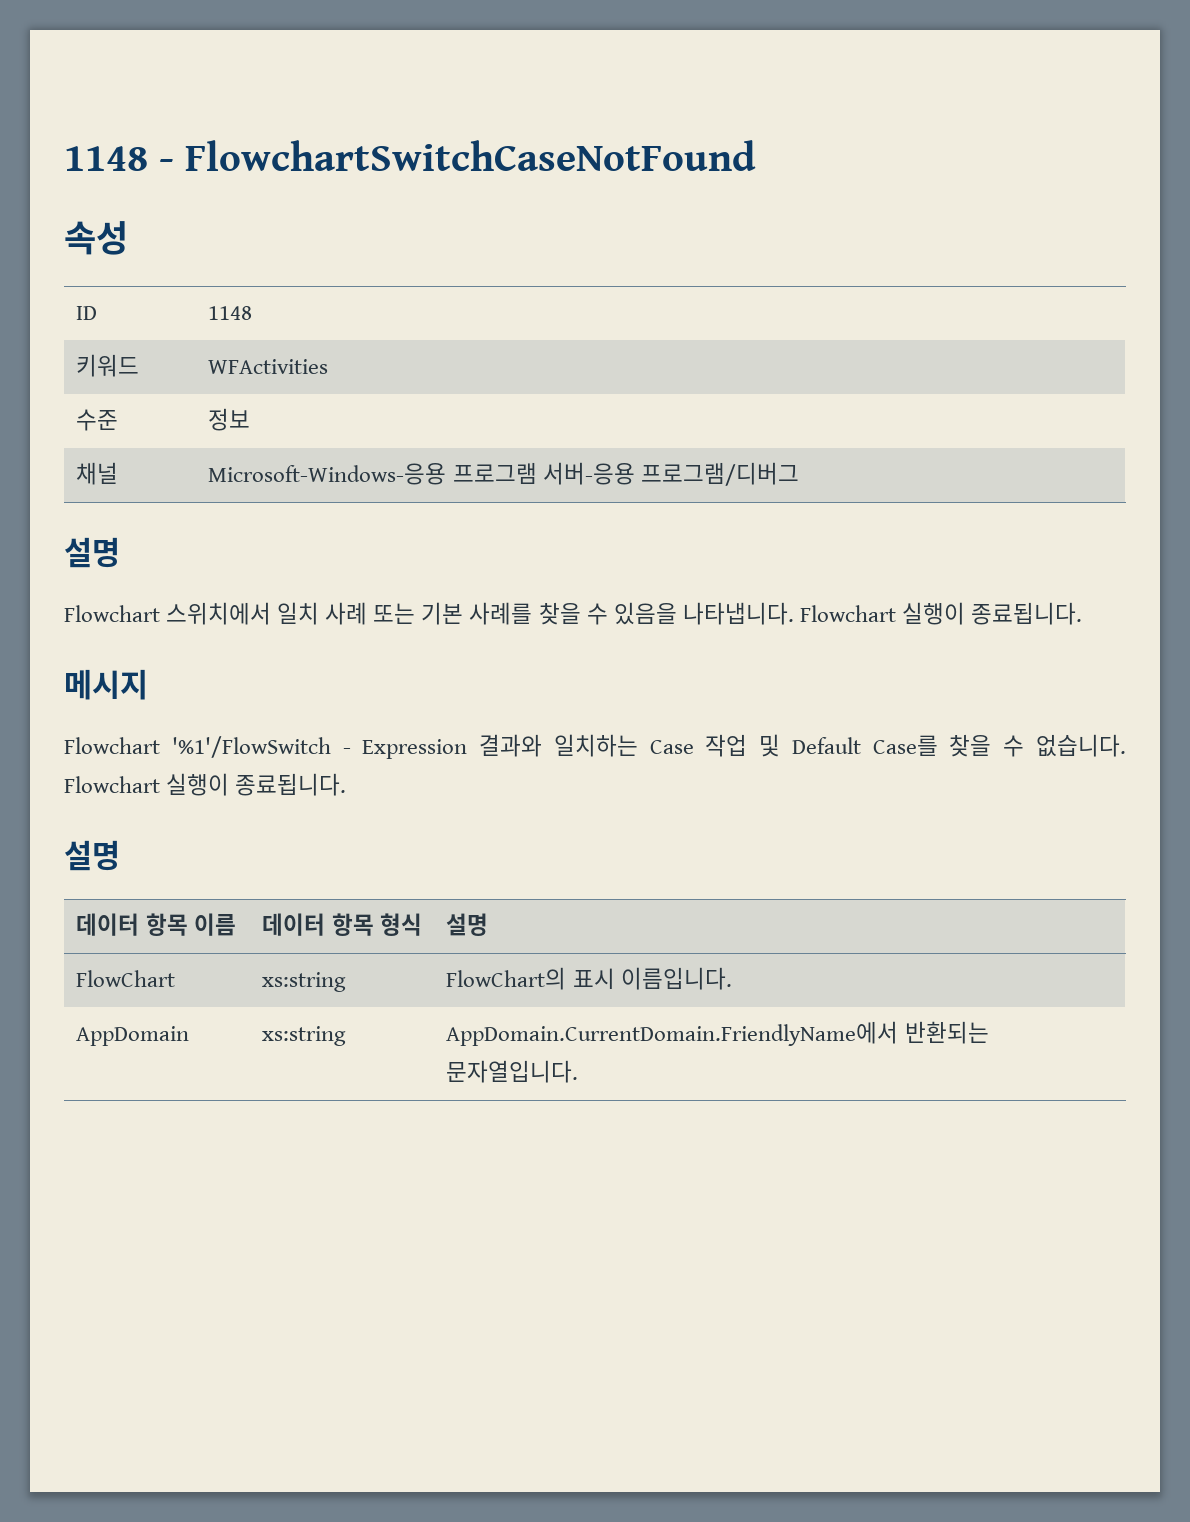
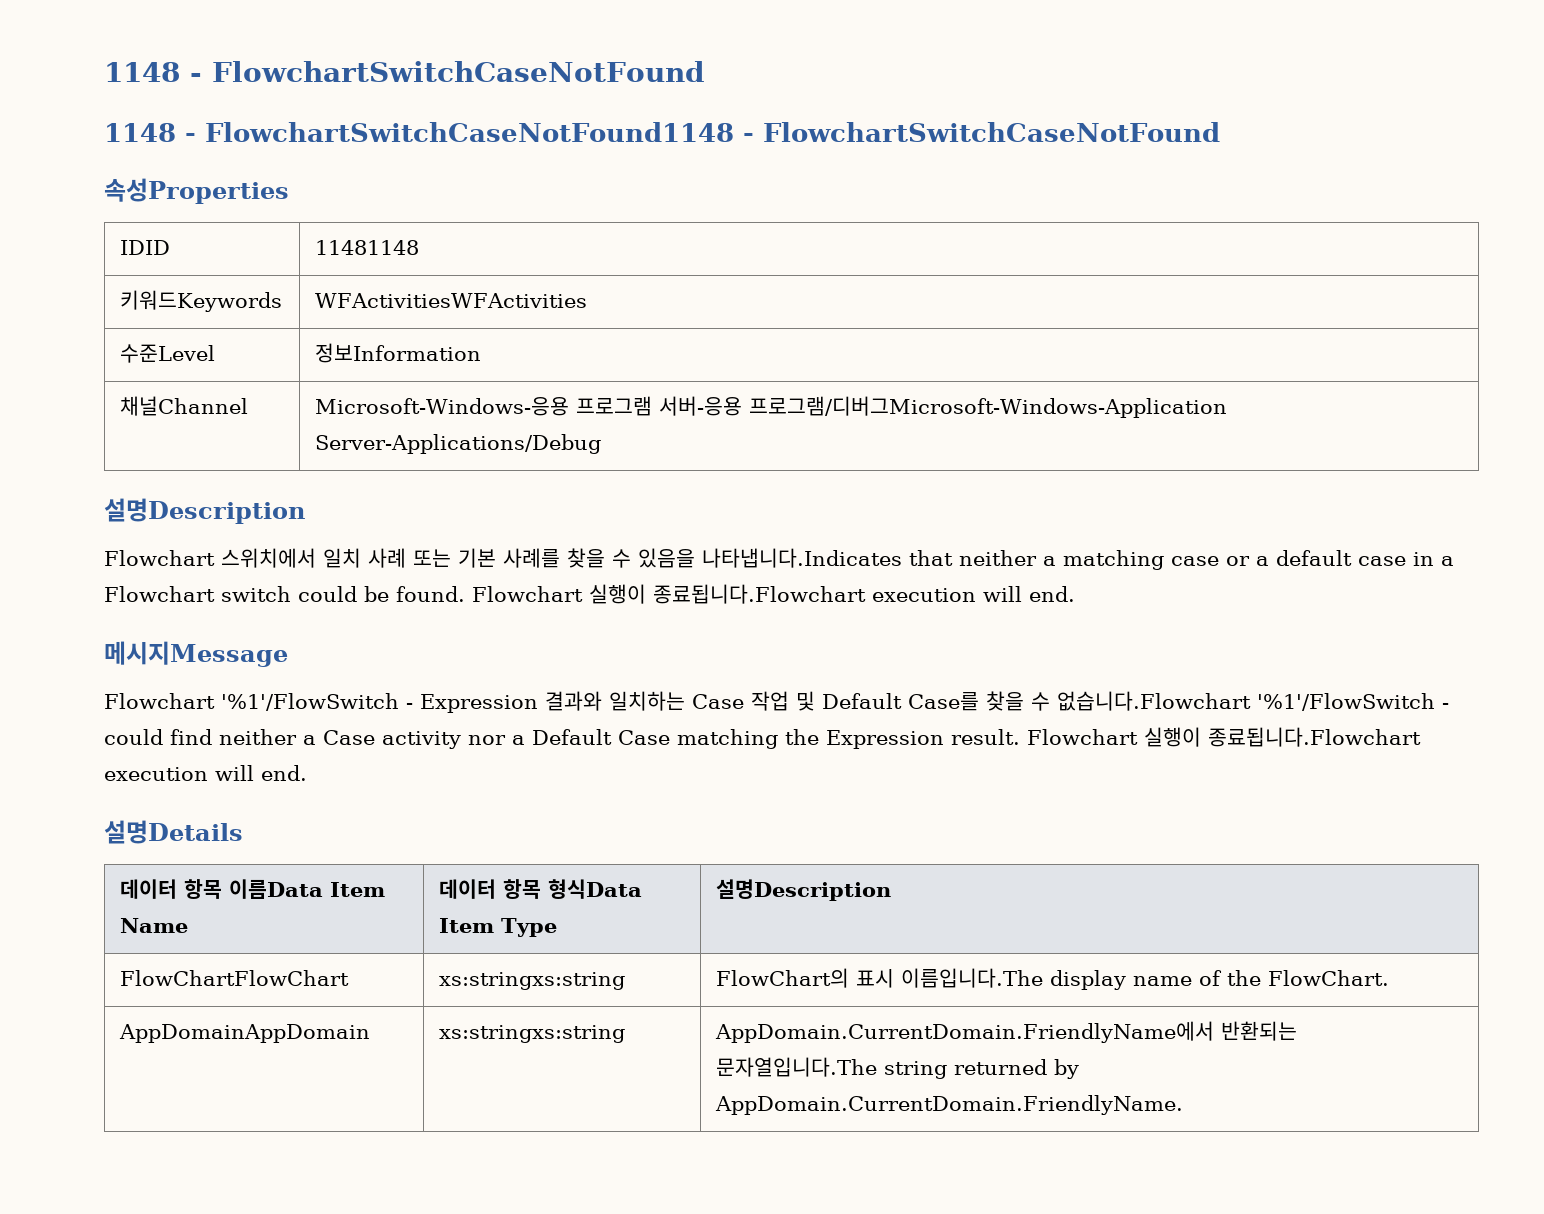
- 속성
- ID | 1148
- 키워드 | WFActivities
- 수준 | 정보
- 채널 | Microsoft-Windows-응용 프로그램 서버-응용 프로그램/디버그
- 설명
+ 1148 - FlowchartSwitchCaseNotFound1148 - FlowchartSwitchCaseNotFound
+ 속성Properties
+ IDID | 11481148
+ 키워드Keywords | WFActivitiesWFActivities
+ 수준Level | 정보Information
+ 채널Channel | Microsoft-Windows-응용 프로그램 서버-응용 프로그램/디버그Microsoft-Windows-Application Server-Applications/Debug
+ 설명Description
- Flowchart 스위치에서 일치 사례 또는 기본 사례를 찾을 수 있음을 나타냅니다. Flowchart 실행이 종료됩니다.
- 메시지
+ Flowchart 스위치에서 일치 사례 또는 기본 사례를 찾을 수 있음을 나타냅니다.Indicates that neither a matching case or a default case in a Flowchart switch could be found. Flowchart 실행이 종료됩니다.Flowchart execution will end.
+ 메시지Message
- Flowchart '%1'/FlowSwitch - Expression 결과와 일치하는 Case 작업 및 Default Case를 찾을 수 없습니다. Flowchart 실행이 종료됩니다.
- 설명
- 데이터 항목 이름 | 데이터 항목 형식 | 설명
- FlowChart | xs:string | FlowChart의 표시 이름입니다.
- AppDomain | xs:string | AppDomain.CurrentDomain.FriendlyName에서 반환되는 문자열입니다.
+ Flowchart '%1'/FlowSwitch - Expression 결과와 일치하는 Case 작업 및 Default Case를 찾을 수 없습니다.Flowchart '%1'/FlowSwitch - could find neither a Case activity nor a Default Case matching the Expression result. Flowchart 실행이 종료됩니다.Flowchart execution will end.
+ 설명Details
+ 데이터 항목 이름Data Item Name | 데이터 항목 형식Data Item Type | 설명Description
+ FlowChartFlowChart | xs:stringxs:string | FlowChart의 표시 이름입니다.The display name of the FlowChart.
+ AppDomainAppDomain | xs:stringxs:string | AppDomain.CurrentDomain.FriendlyName에서 반환되는 문자열입니다.The string returned by AppDomain.CurrentDomain.FriendlyName.

